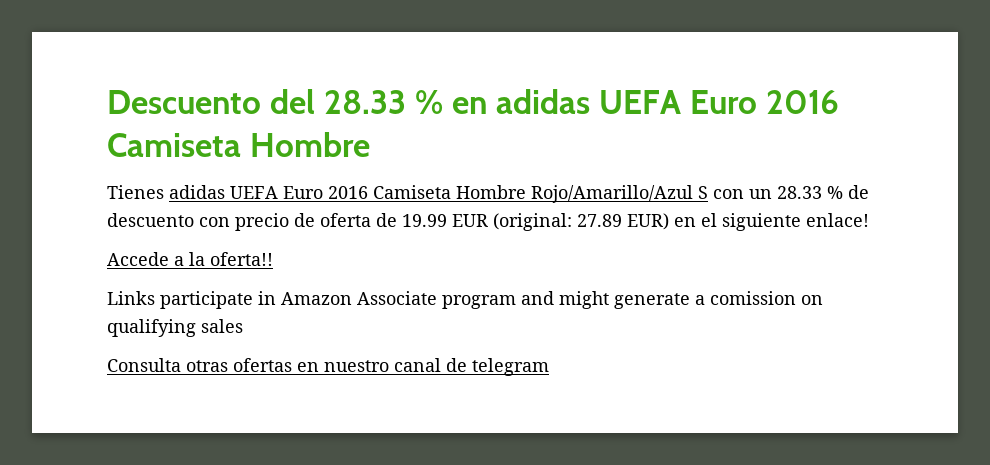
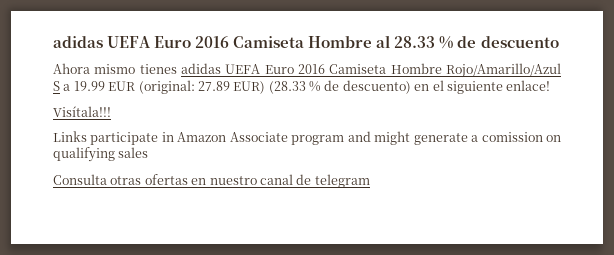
- Descuento del 28.33 % en adidas UEFA Euro 2016 Camiseta Hombre
- Tienes adidas UEFA Euro 2016 Camiseta Hombre Rojo/Amarillo/Azul S con un 28.33 % de descuento con precio de oferta de 19.99 EUR (original: 27.89 EUR) en el siguiente enlace!
+ adidas UEFA Euro 2016 Camiseta Hombre al 28.33 % de descuento
+ Ahora mismo tienes adidas UEFA Euro 2016 Camiseta Hombre Rojo/Amarillo/Azul S a 19.99 EUR (original: 27.89 EUR) (28.33 % de descuento) en el siguiente enlace!
- Accede a la oferta!!
+ Visítala!!!

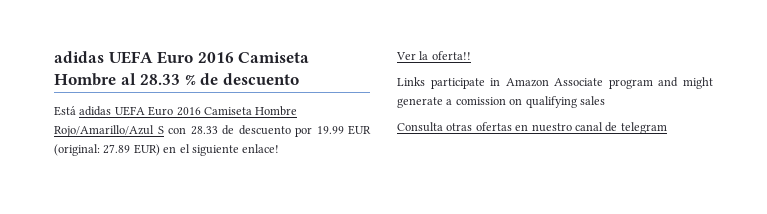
- Ahora mismo tienes adidas UEFA Euro 2016 Camiseta Hombre Rojo/Amarillo/Azul S a 19.99 EUR (original: 27.89 EUR) (28.33 % de descuento) en el siguiente enlace!
+ Está adidas UEFA Euro 2016 Camiseta Hombre Rojo/Amarillo/Azul S con 28.33 de descuento por 19.99 EUR (original: 27.89 EUR) en el siguiente enlace!
- Visítala!!!
+ Ver la oferta!!

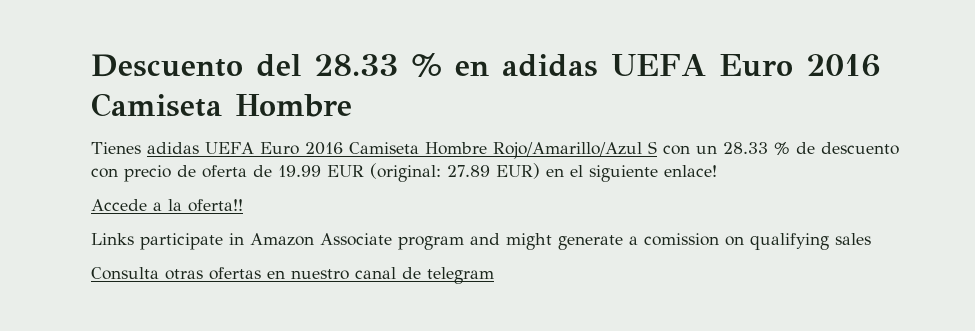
- adidas UEFA Euro 2016 Camiseta Hombre al 28.33 % de descuento
- Está adidas UEFA Euro 2016 Camiseta Hombre Rojo/Amarillo/Azul S con 28.33 de descuento por 19.99 EUR (original: 27.89 EUR) en el siguiente enlace!
+ Descuento del 28.33 % en adidas UEFA Euro 2016 Camiseta Hombre
+ Tienes adidas UEFA Euro 2016 Camiseta Hombre Rojo/Amarillo/Azul S con un 28.33 % de descuento con precio de oferta de 19.99 EUR (original: 27.89 EUR) en el siguiente enlace!
- Ver la oferta!!
+ Accede a la oferta!!

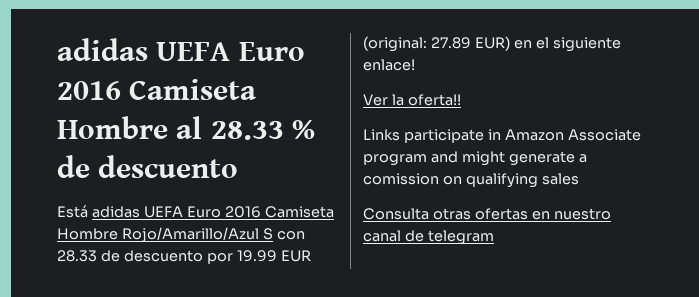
- Descuento del 28.33 % en adidas UEFA Euro 2016 Camiseta Hombre
- Tienes adidas UEFA Euro 2016 Camiseta Hombre Rojo/Amarillo/Azul S con un 28.33 % de descuento con precio de oferta de 19.99 EUR (original: 27.89 EUR) en el siguiente enlace!
+ adidas UEFA Euro 2016 Camiseta Hombre al 28.33 % de descuento
+ Está adidas UEFA Euro 2016 Camiseta Hombre Rojo/Amarillo/Azul S con 28.33 de descuento por 19.99 EUR (original: 27.89 EUR) en el siguiente enlace!
- Accede a la oferta!!
+ Ver la oferta!!

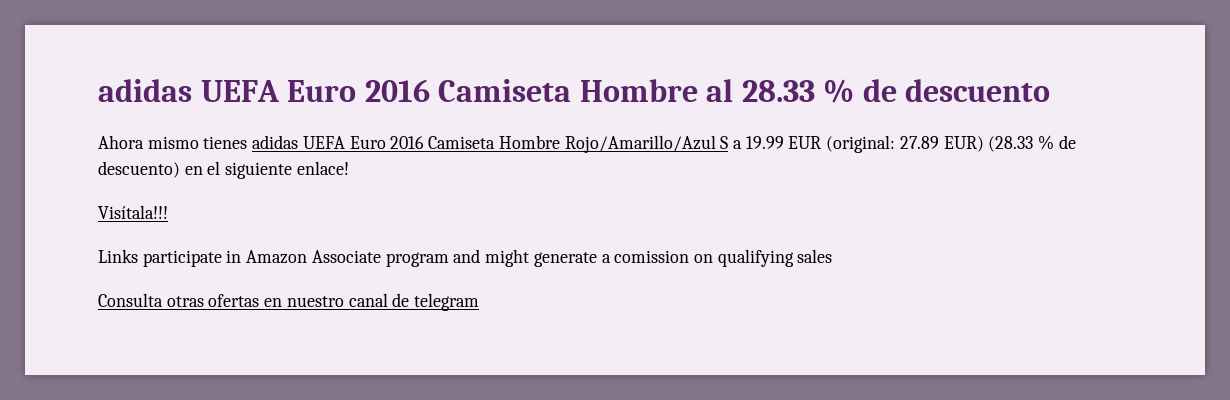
- Está adidas UEFA Euro 2016 Camiseta Hombre Rojo/Amarillo/Azul S con 28.33 de descuento por 19.99 EUR (original: 27.89 EUR) en el siguiente enlace!
+ Ahora mismo tienes adidas UEFA Euro 2016 Camiseta Hombre Rojo/Amarillo/Azul S a 19.99 EUR (original: 27.89 EUR) (28.33 % de descuento) en el siguiente enlace!
- Ver la oferta!!
+ Visítala!!!

